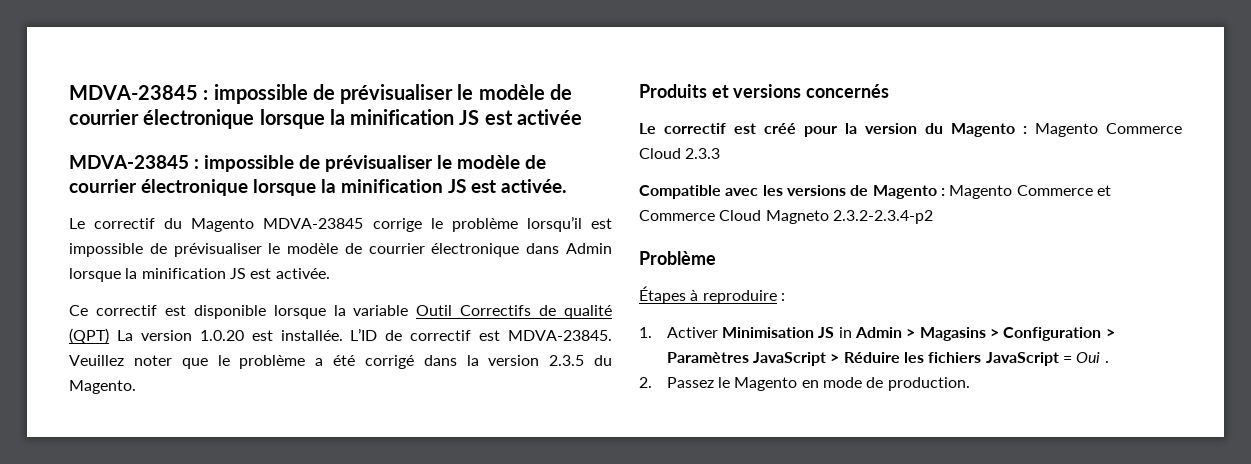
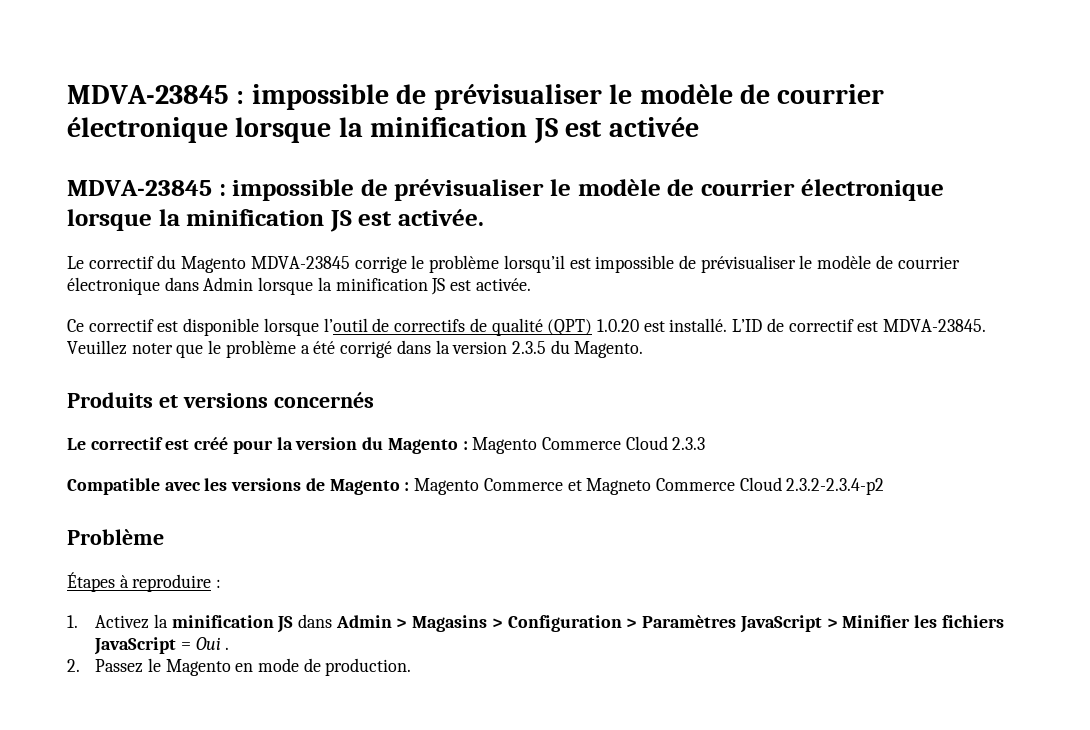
- Ce correctif est disponible lorsque la variable Outil Correctifs de qualité (QPT) La version 1.0.20 est installée.
+ Ce correctif est disponible lorsque l’outil de correctifs de qualité (QPT) 1.0.20 est installé.
- Compatible avec les versions de Magento : Magento Commerce et Commerce Cloud Magneto 2.3.2-2.3.4-p2
+ Compatible avec les versions de Magento : Magento Commerce et Magneto Commerce Cloud 2.3.2-2.3.4-p2
- 1. Activer Minimisation JS in Admin > Magasins > Configuration > Paramètres JavaScript > Réduire les fichiers JavaScript = Oui .
+ 1. Activez la minification JS dans Admin > Magasins > Configuration > Paramètres JavaScript > Minifier les fichiers JavaScript = Oui .

